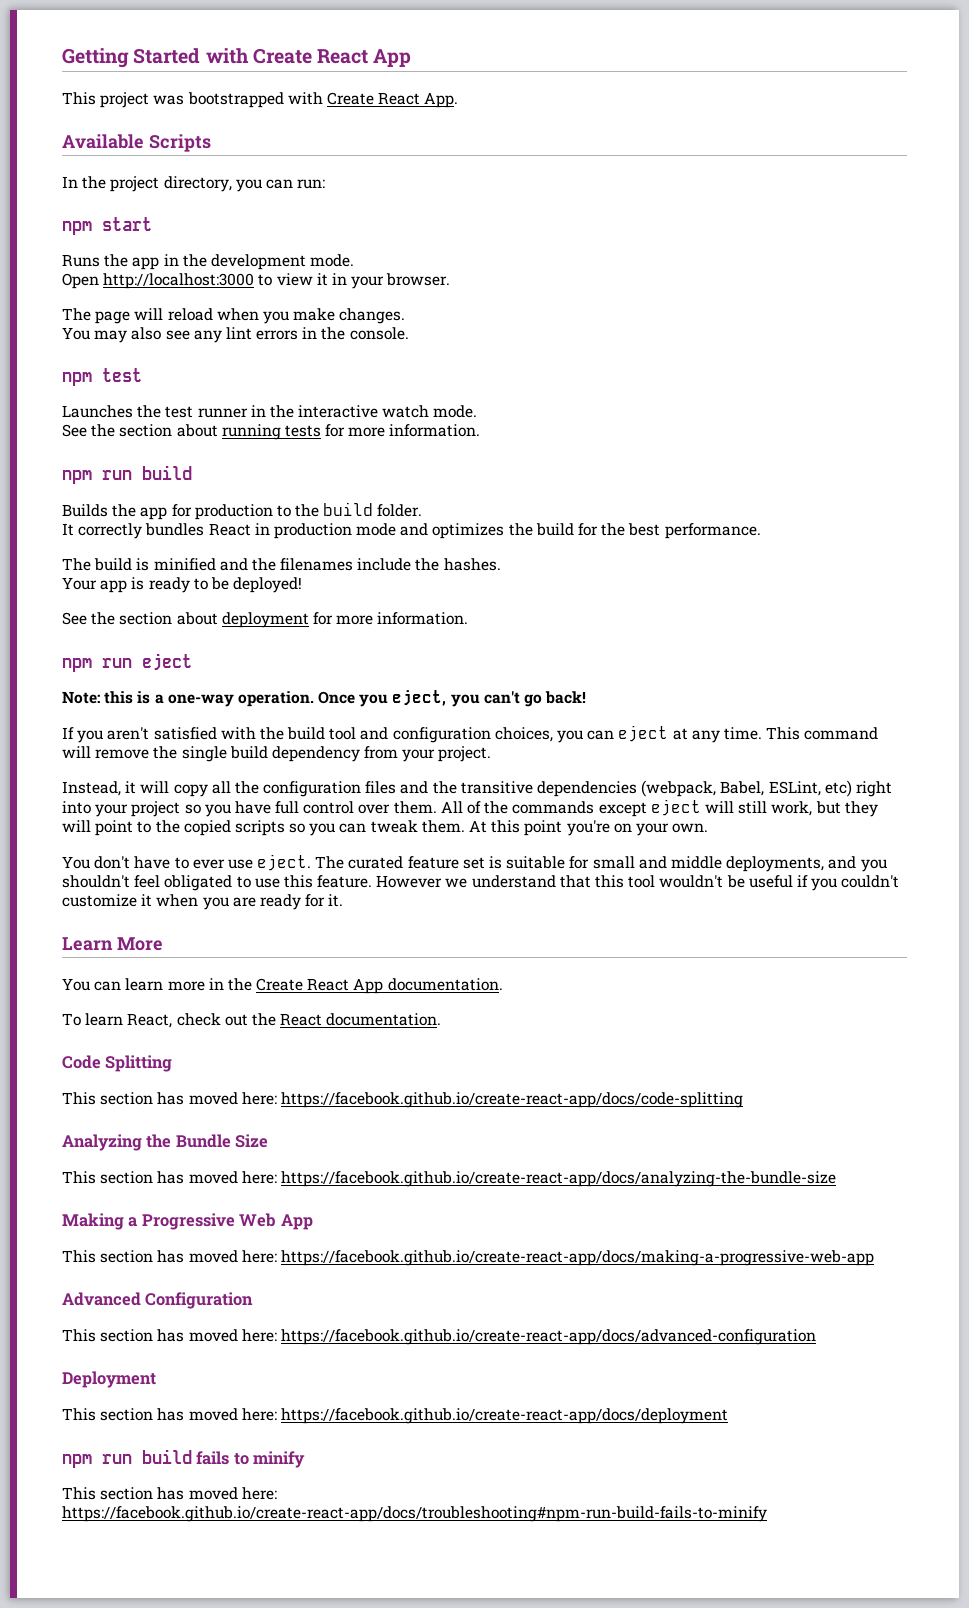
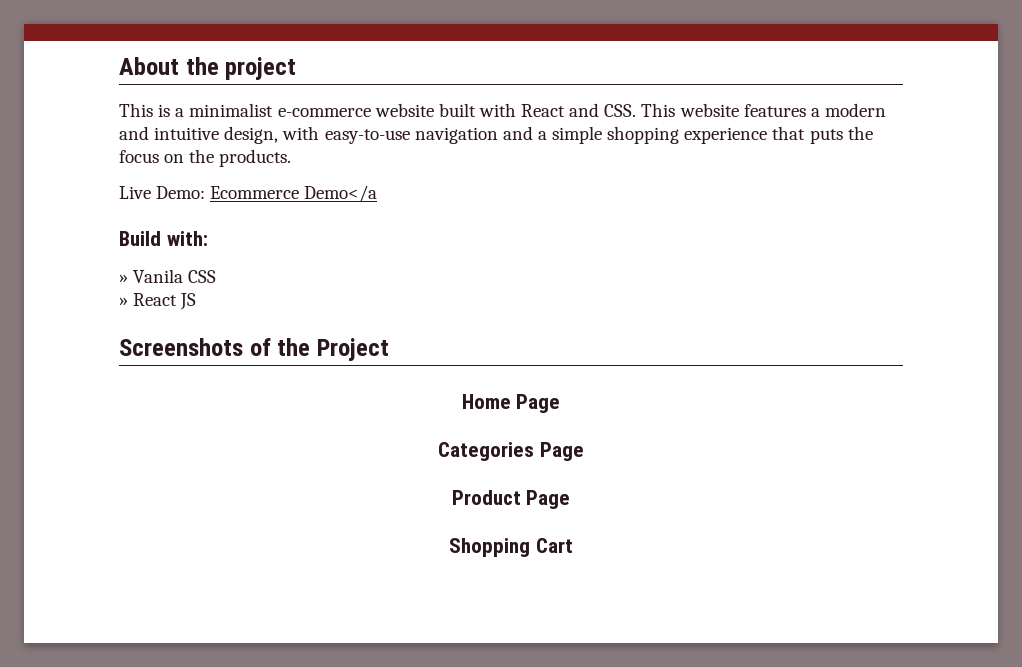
- Getting Started with Create React App
- This project was bootstrapped with Create React App.
- Available Scripts
- In the project directory, you can run:
- npm start
- Runs the app in the development mode.
- Open http://localhost:3000 to view it in your browser.
- The page will reload when you make changes.
- You may also see any lint errors in the console.
- npm test
- Launches the test runner in the interactive watch mode.
- See the section about running tests for more information.
- npm run build
- Builds the app for production to the build folder.
- It correctly bundles React in production mode and optimizes the build for the best performance.
- The build is minified and the filenames include the hashes.
- Your app is ready to be deployed!
- See the section about deployment for more information.
- npm run eject
- Note: this is a one-way operation. Once you eject, you can't go back!
- If you aren't satisfied with the build tool and configuration choices, you can eject at any time. This command will remove the single build dependency from your project.
- Instead, it will copy all the configuration files and the transitive dependencies (webpack, Babel, ESLint, etc) right into your project so you have full control over them. All of the commands except eject will still work, but they will point to the copied scripts so you can tweak them. At this point you're on your own.
- You don't have to ever use eject. The curated feature set is suitable for small and middle deployments, and you shouldn't feel obligated to use this feature. However we understand that this tool wouldn't be useful if you couldn't customize it when you are ready for it.
- Learn More
- You can learn more in the Create React App documentation.
- To learn React, check out the React documentation.
- Code Splitting
- This section has moved here: https://facebook.github.io/create-react-app/docs/code-splitting
- Analyzing the Bundle Size
- This section has moved here: https://facebook.github.io/create-react-app/docs/analyzing-the-bundle-size
- Making a Progressive Web App
- This section has moved here: https://facebook.github.io/create-react-app/docs/making-a-progressive-web-app
- Advanced Configuration
- This section has moved here: https://facebook.github.io/create-react-app/docs/advanced-configuration
- Deployment
- This section has moved here: https://facebook.github.io/create-react-app/docs/deployment
- npm run build fails to minify
- This section has moved here: https://facebook.github.io/create-react-app/docs/troubleshooting#npm-run-build-fails-to-minify
+ About the project
+ This is a minimalist e-commerce website built with React and CSS. This website features a modern and intuitive design, with easy-to-use navigation and a simple shopping experience that puts the focus on the products.
+ Live Demo: Ecommerce Demo</a
+ Build with:
+ » Vanila CSS
+ » React JS
+ Screenshots of the Project
+ Home Page
+ Categories Page
+ Product Page
+ Shopping Cart

